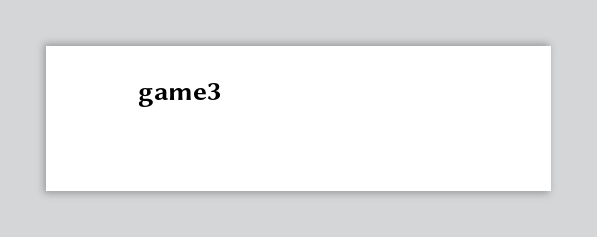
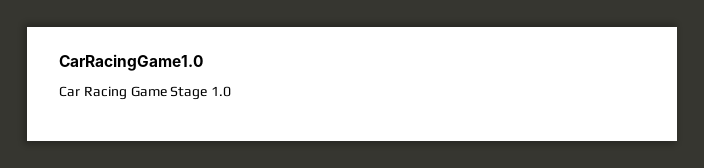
- game3
+ CarRacingGame1.0
+ Car Racing Game Stage 1.0

